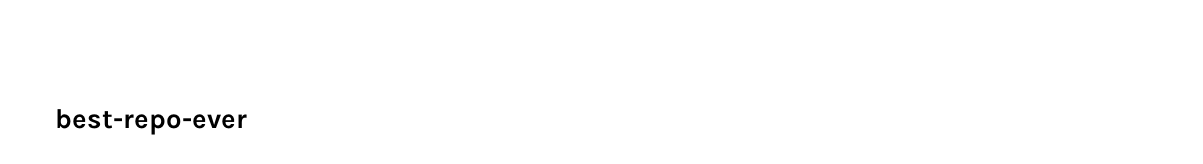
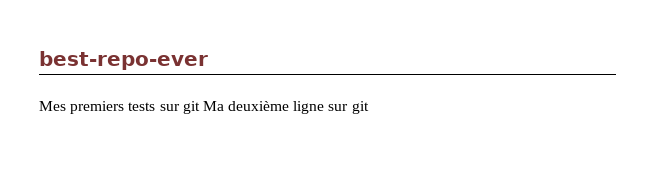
+ Mes premiers tests sur git Ma deuxième ligne sur git

